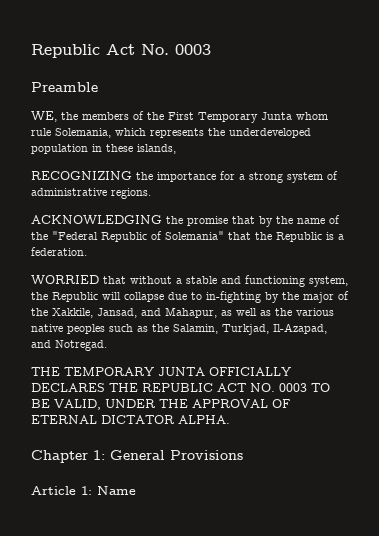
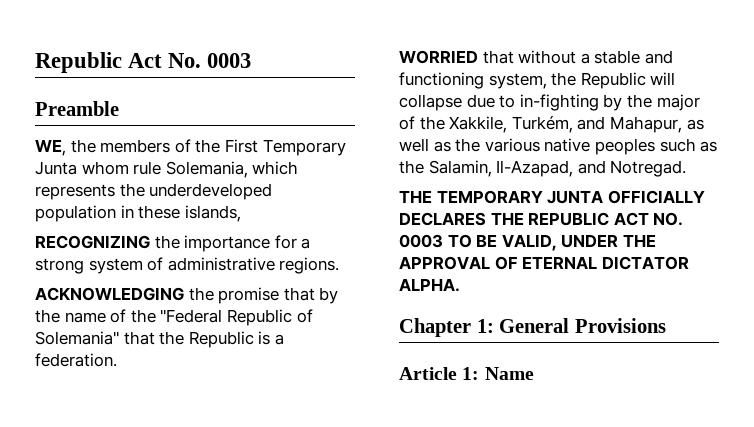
- WORRIED that without a stable and functioning system, the Republic will collapse due to in-fighting by the major of the Xakkile, Jansad, and Mahapur, as well as the various native peoples such as the Salamin, Turkjad, Il-Azapad, and Notregad.
+ WORRIED that without a stable and functioning system, the Republic will collapse due to in-fighting by the major of the Xakkile, Turkém, and Mahapur, as well as the various native peoples such as the Salamin, Il-Azapad, and Notregad.

